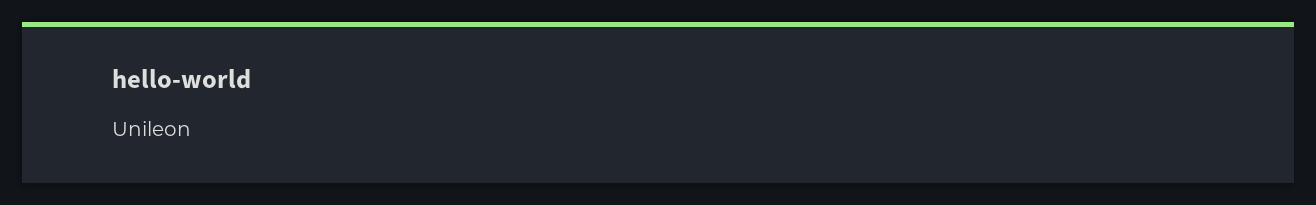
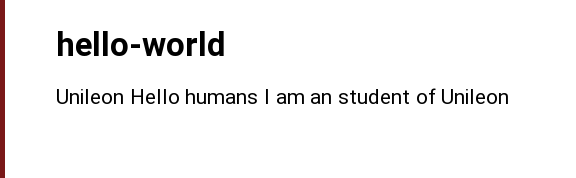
- Unileon
+ Unileon Hello humans I am an student of Unileon

